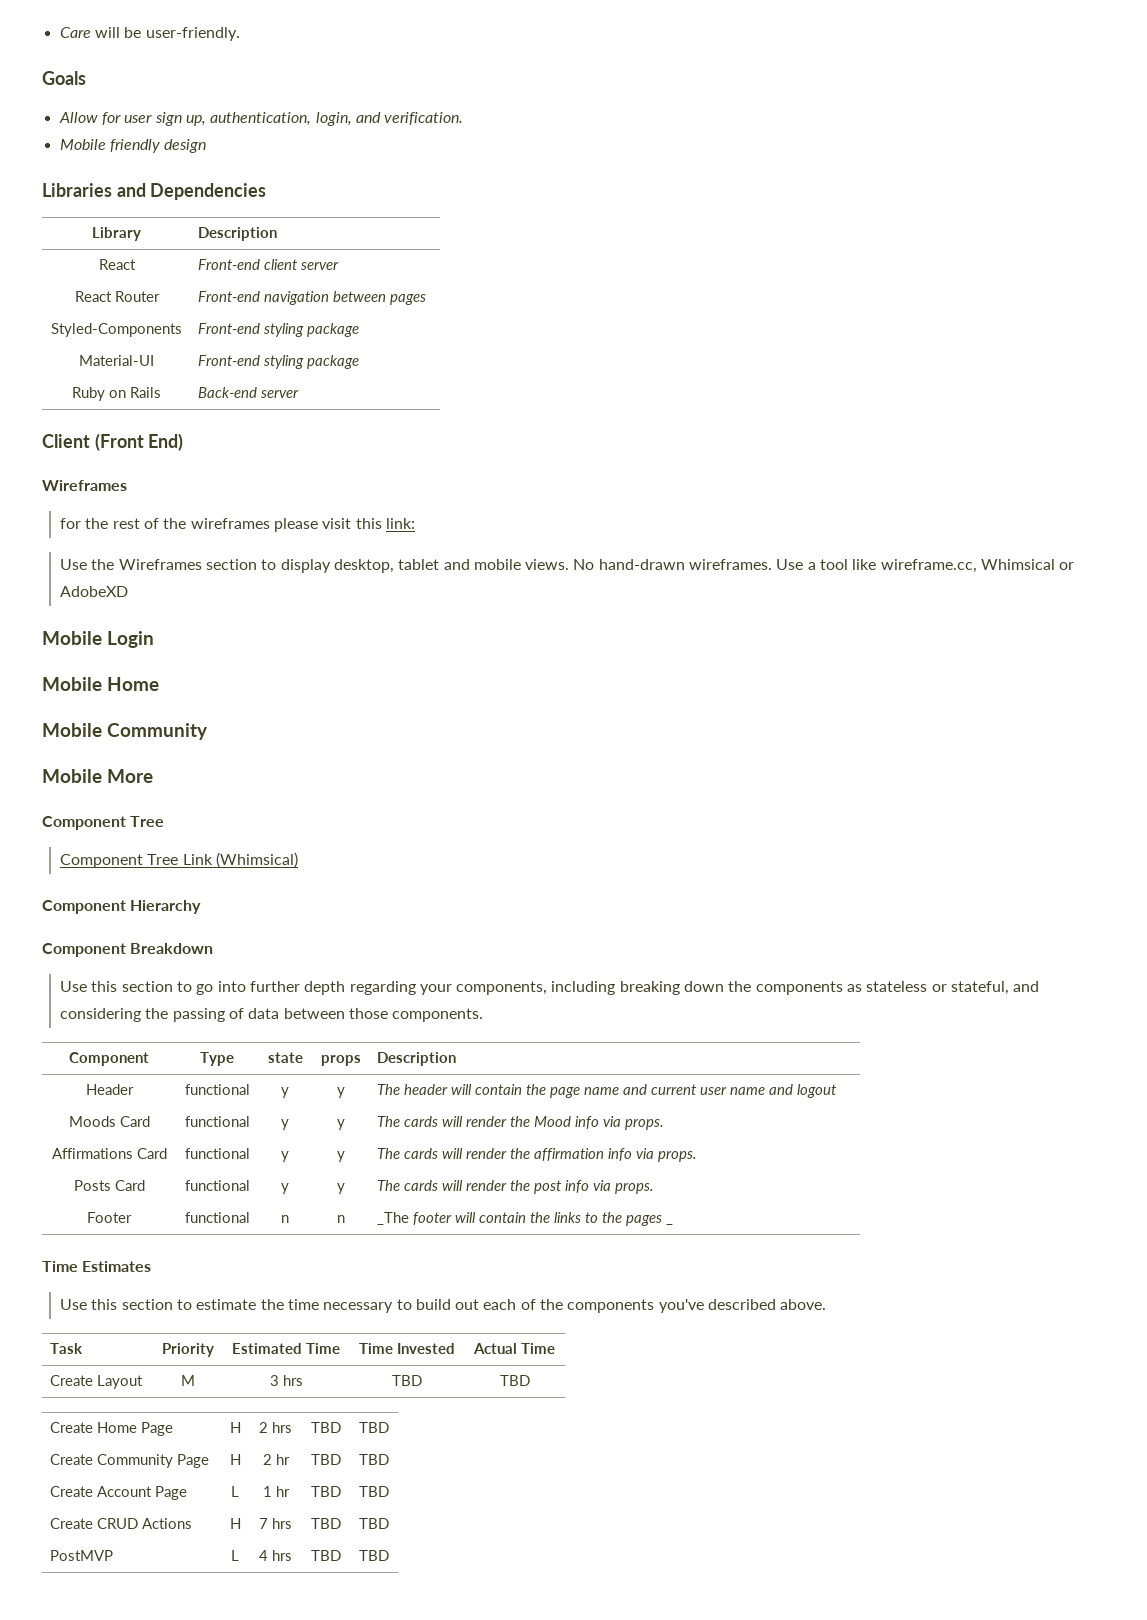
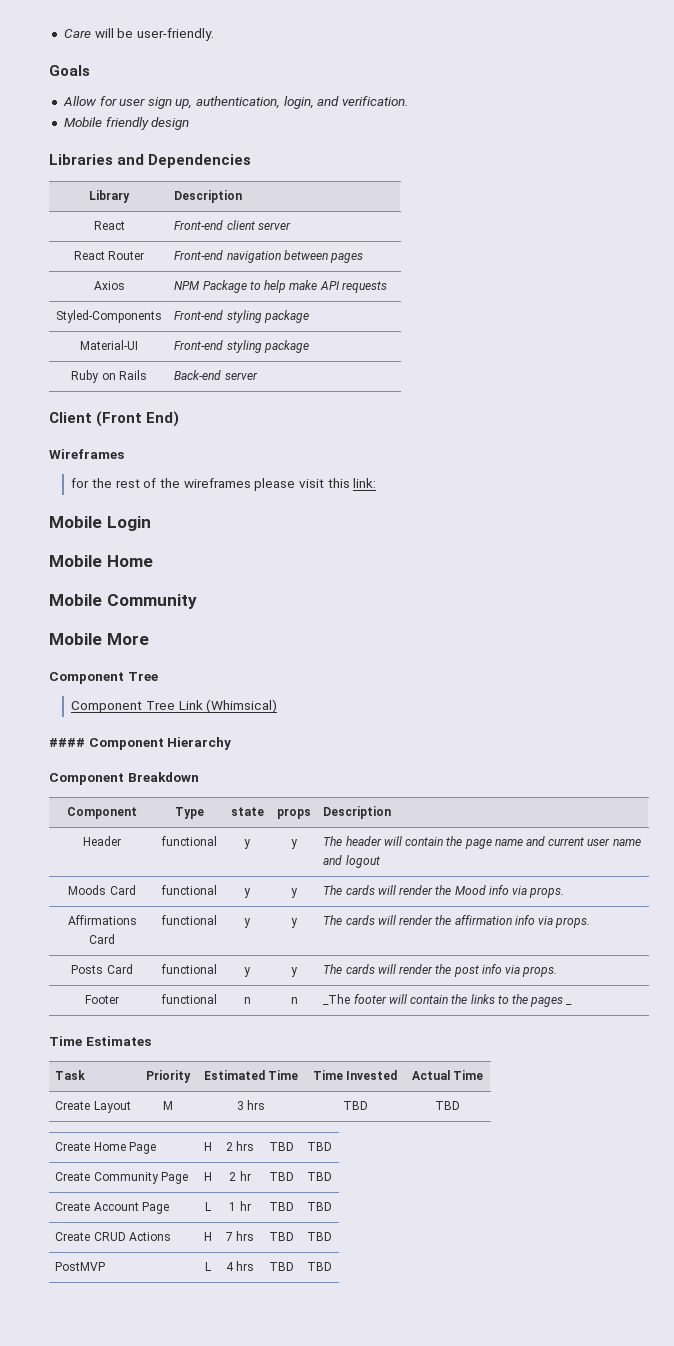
+ Axios | NPM Package to help make API requests
- Use the Wireframes section to display desktop, tablet and mobile views. No hand-drawn wireframes. Use a tool like wireframe.cc, Whimsical or AdobeXD
- Component Hierarchy
+ #### Component Hierarchy
- Use this section to go into further depth regarding your components, including breaking down the components as stateless or stateful, and considering the passing of data between those components.
- Use this section to estimate the time necessary to build out each of the components you've described above.

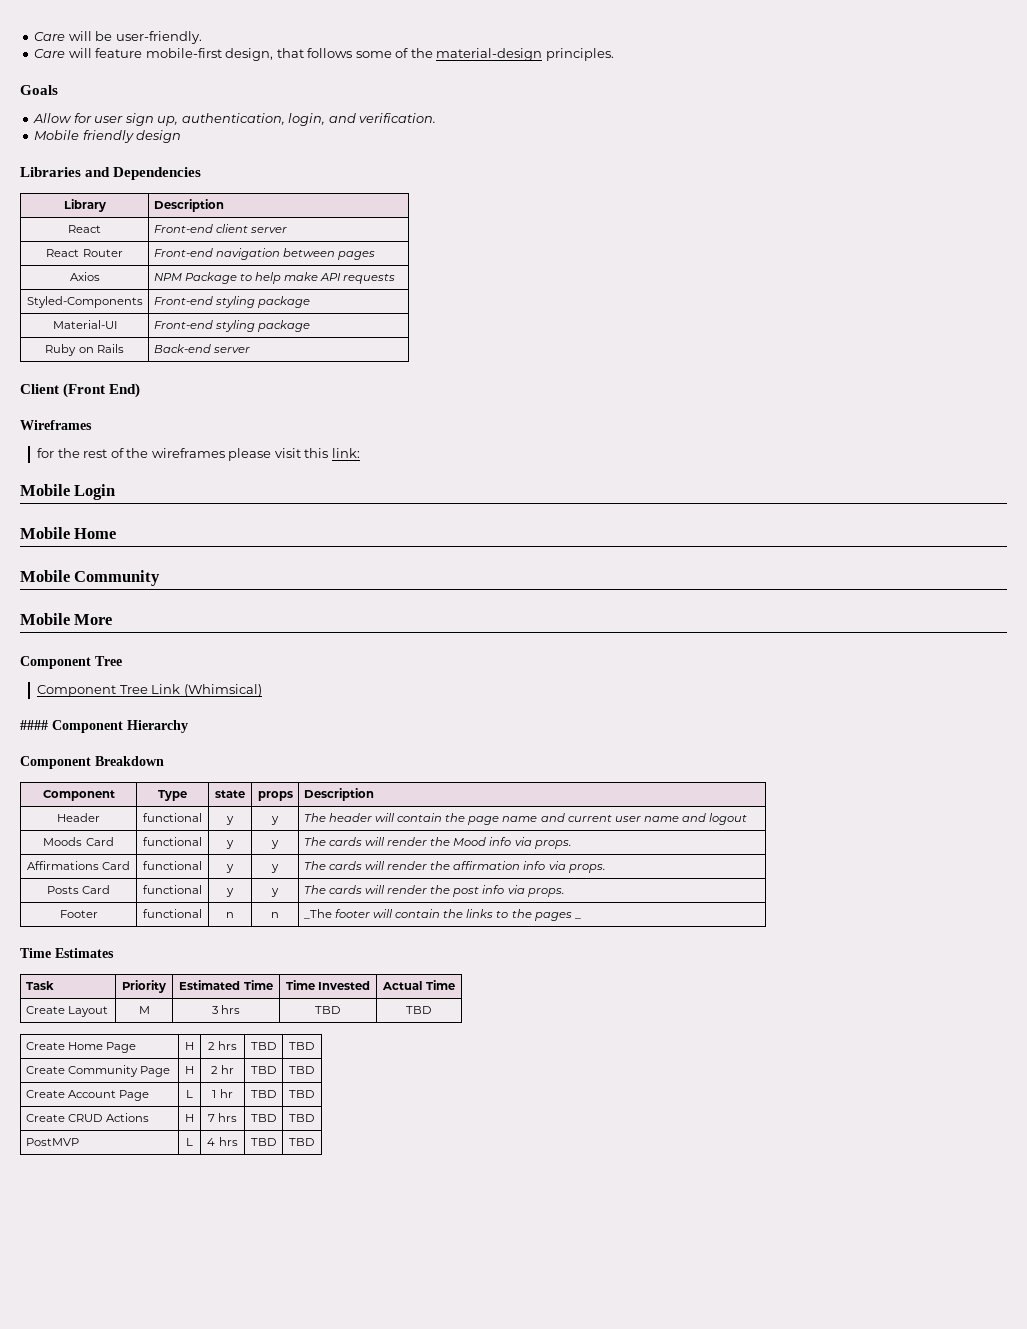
+ Care will feature mobile-first design, that follows some of the material-design principles.

